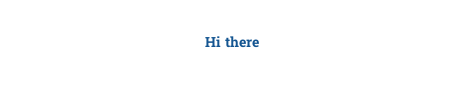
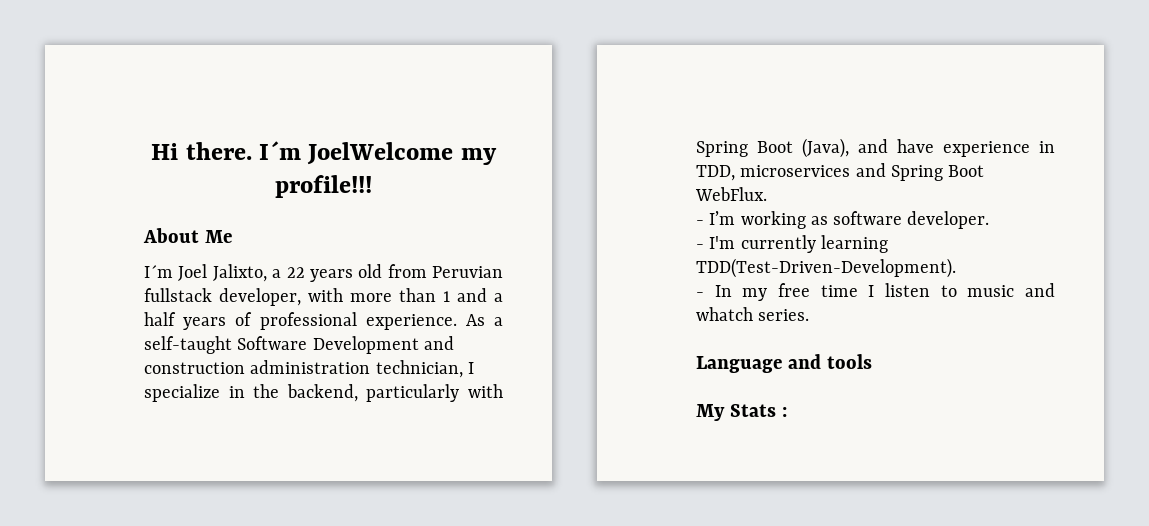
- Hi there
+ Hi there. I´m JoelWelcome my profile!!!
+ About Me
+ I´m Joel Jalixto, a 22 years old from Peruvian fullstack developer, with more than 1 and a half years of professional experience. As a self-taught Software Development and construction administration technician, I specialize in the backend, particularly with Spring Boot (Java), and have experience in TDD, microservices and Spring Boot WebFlux.
+ - I’m working as software developer.
+ - I'm currently learning TDD(Test-Driven-Development).
+ - In my free time I listen to music and whatch series.
+ Language and tools
+ My Stats :

